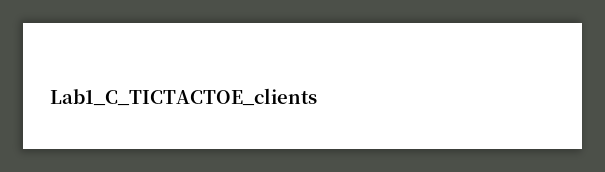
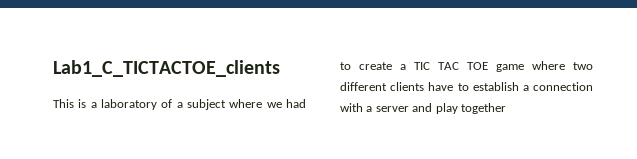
+ This is a laboratory of a subject where we had to create a TIC TAC TOE game where two different clients have to establish a connection with a server and play together

